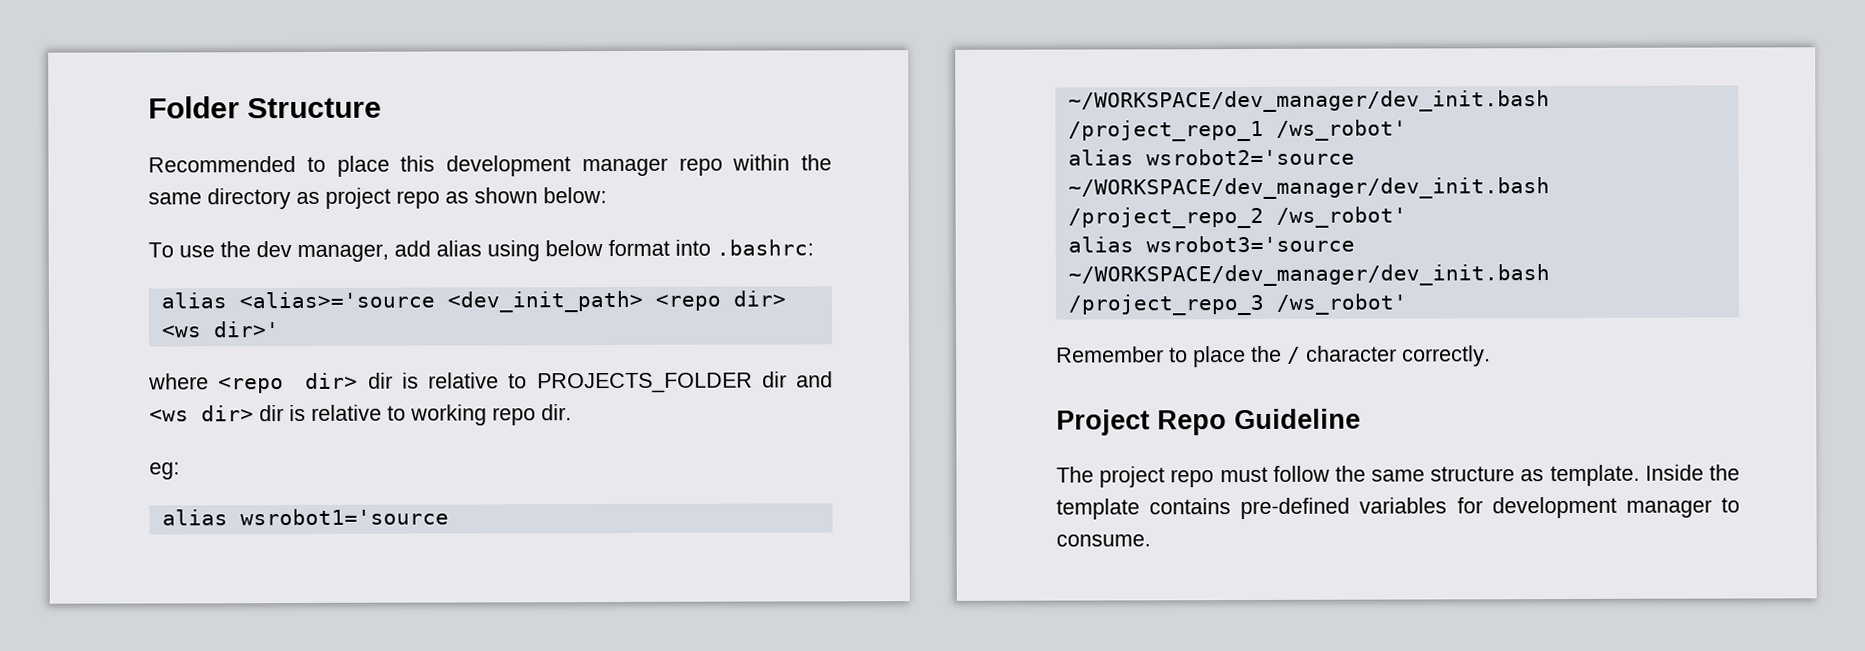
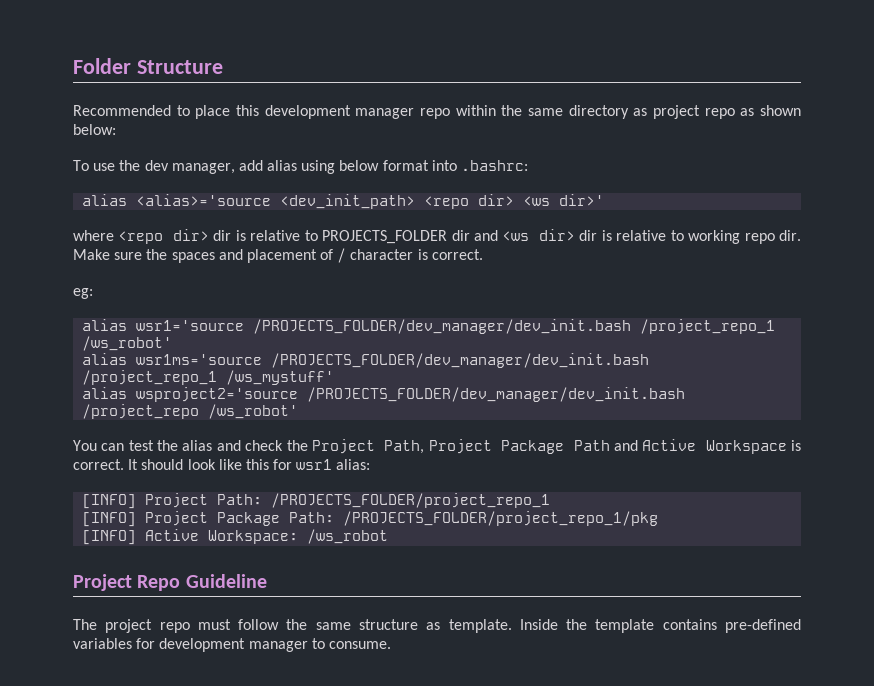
+ Make sure the spaces and placement of / character is correct.
- alias wsrobot1='source ~/WORKSPACE/dev_manager/dev_init.bash /project_repo_1 /ws_robot'
+ alias wsr1='source /PROJECTS_FOLDER/dev_manager/dev_init.bash /project_repo_1 /ws_robot'
- alias wsrobot2='source ~/WORKSPACE/dev_manager/dev_init.bash /project_repo_2 /ws_robot'
- alias wsrobot3='source ~/WORKSPACE/dev_manager/dev_init.bash /project_repo_3 /ws_robot'
- Remember to place the / character correctly.
+ alias wsr1ms='source /PROJECTS_FOLDER/dev_manager/dev_init.bash /project_repo_1 /ws_mystuff'
+ alias wsproject2='source /PROJECTS_FOLDER/dev_manager/dev_init.bash /project_repo /ws_robot'
+ You can test the alias and check the Project Path, Project Package Path and Active Workspace is correct. It should look like this for wsr1 alias:
+ [INFO] Project Path: /PROJECTS_FOLDER/project_repo_1
+ [INFO] Project Package Path: /PROJECTS_FOLDER/project_repo_1/pkg
+ [INFO] Active Workspace: /ws_robot

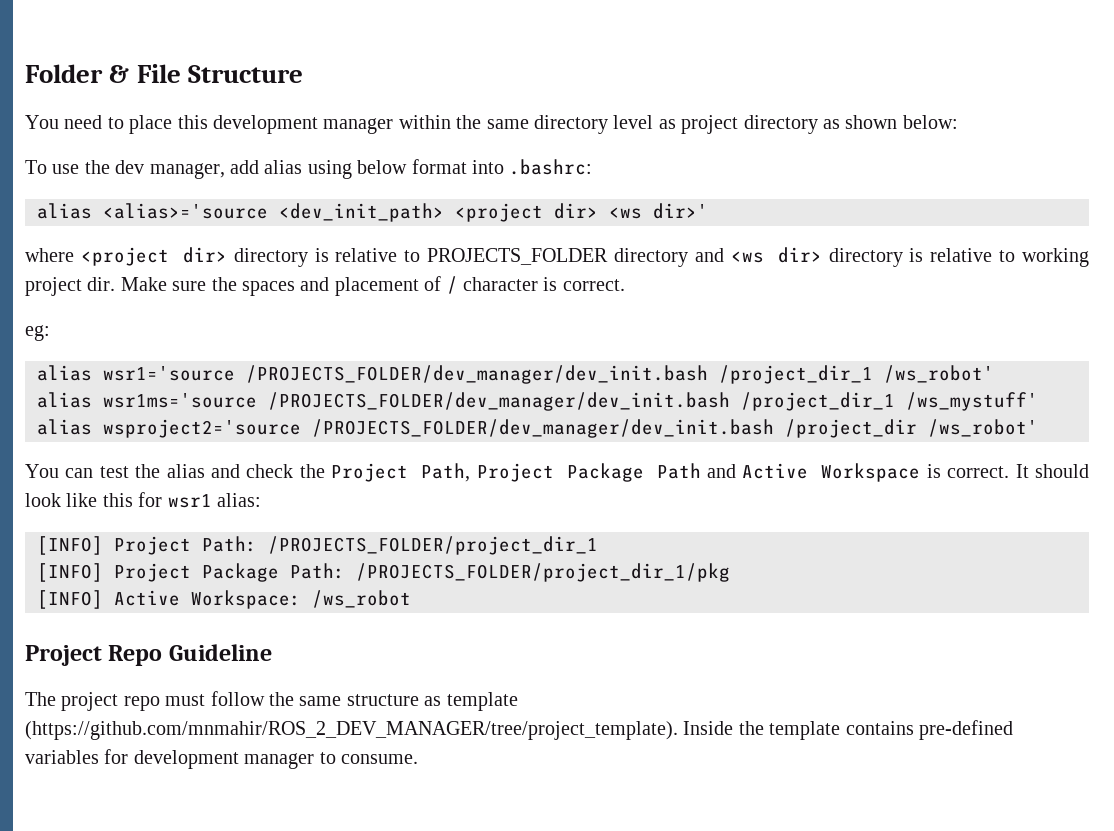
- Folder Structure
+ Folder & File Structure
- Recommended to place this development manager repo within the same directory as project repo as shown below:
+ You need to place this development manager within the same directory level as project directory as shown below:
- alias <alias>='source <dev_init_path> <repo dir> <ws dir>'
+ alias <alias>='source <dev_init_path> <project dir> <ws dir>'
- where <repo dir> dir is relative to PROJECTS_FOLDER dir and <ws dir> dir is relative to working repo dir.
+ where <project dir> directory is relative to PROJECTS_FOLDER directory and <ws dir> directory is relative to working project dir.
- alias wsr1='source /PROJECTS_FOLDER/dev_manager/dev_init.bash /project_repo_1 /ws_robot'
+ alias wsr1='source /PROJECTS_FOLDER/dev_manager/dev_init.bash /project_dir_1 /ws_robot'
- alias wsr1ms='source /PROJECTS_FOLDER/dev_manager/dev_init.bash /project_repo_1 /ws_mystuff'
+ alias wsr1ms='source /PROJECTS_FOLDER/dev_manager/dev_init.bash /project_dir_1 /ws_mystuff'
- alias wsproject2='source /PROJECTS_FOLDER/dev_manager/dev_init.bash /project_repo /ws_robot'
+ alias wsproject2='source /PROJECTS_FOLDER/dev_manager/dev_init.bash /project_dir /ws_robot'
- [INFO] Project Path: /PROJECTS_FOLDER/project_repo_1
+ [INFO] Project Path: /PROJECTS_FOLDER/project_dir_1
- [INFO] Project Package Path: /PROJECTS_FOLDER/project_repo_1/pkg
+ [INFO] Project Package Path: /PROJECTS_FOLDER/project_dir_1/pkg
- The project repo must follow the same structure as template. Inside the template contains pre-defined variables for development manager to consume.
+ The project repo must follow the same structure as template (https://github.com/mnmahir/ROS_2_DEV_MANAGER/tree/project_template). Inside the template contains pre-defined variables for development manager to consume.

